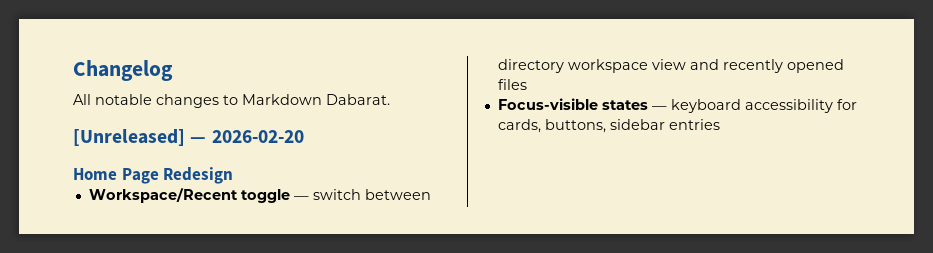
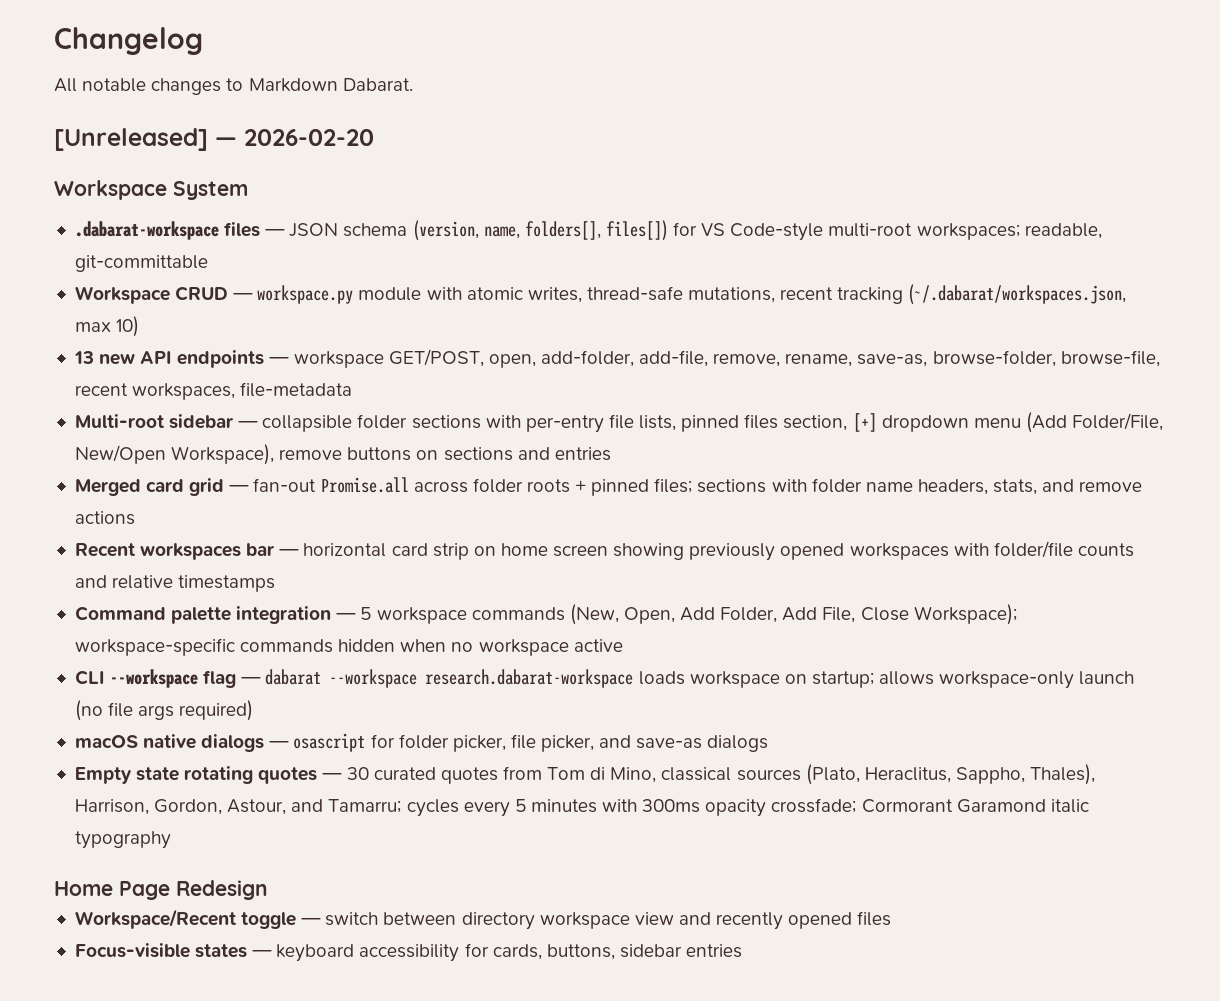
+ Workspace System
+ .dabarat-workspace files — JSON schema (version, name, folders[], files[]) for VS Code-style multi-root workspaces; readable, git-committable
+ Workspace CRUD — workspace.py module with atomic writes, thread-safe mutations, recent tracking (~/.dabarat/workspaces.json, max 10)
+ 13 new API endpoints — workspace GET/POST, open, add-folder, add-file, remove, rename, save-as, browse-folder, browse-file, recent workspaces, file-metadata
+ Multi-root sidebar — collapsible folder sections with per-entry file lists, pinned files section, [+] dropdown menu (Add Folder/File, New/Open Workspace), remove buttons on sections and entries
+ Merged card grid — fan-out Promise.all across folder roots + pinned files; sections with folder name headers, stats, and remove actions
+ Recent workspaces bar — horizontal card strip on home screen showing previously opened workspaces with folder/file counts and relative timestamps
+ Command palette integration — 5 workspace commands (New, Open, Add Folder, Add File, Close Workspace); workspace-specific commands hidden when no workspace active
+ CLI --workspace flag — dabarat --workspace research.dabarat-workspace loads workspace on startup; allows workspace-only launch (no file args required)
+ macOS native dialogs — osascript for folder picker, file picker, and save-as dialogs
+ Empty state rotating quotes — 30 curated quotes from Tom di Mino, classical sources (Plato, Heraclitus, Sappho, Thales), Harrison, Gordon, Astour, and Tamarru; cycles every 5 minutes with 300ms opacity crossfade; Cormorant Garamond italic typography

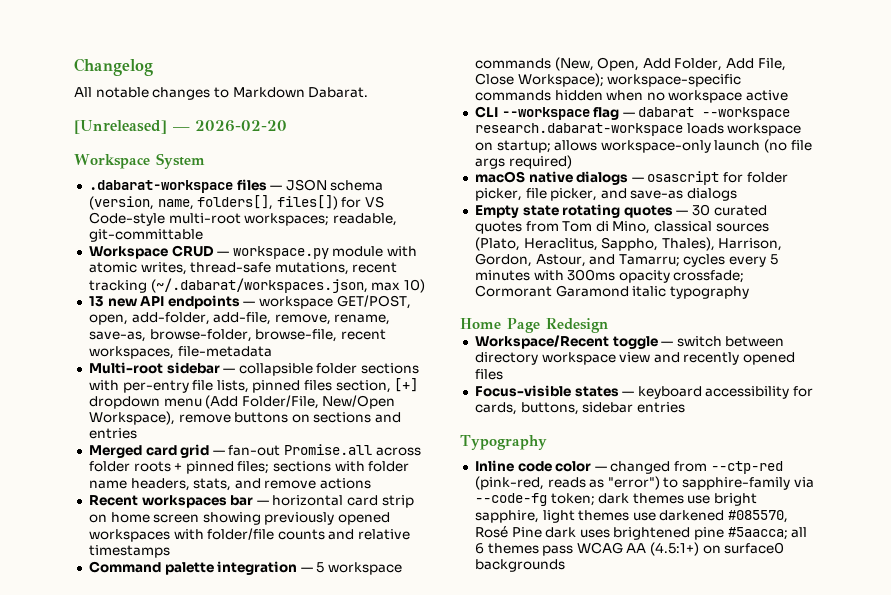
+ Typography
+ Inline code color — changed from --ctp-red (pink-red, reads as "error") to sapphire-family via --code-fg token; dark themes use bright sapphire, light themes use darkened #085570, Rosé Pine dark uses brightened pine #5aacca; all 6 themes pass WCAG AA (4.5:1+) on surface0 backgrounds

